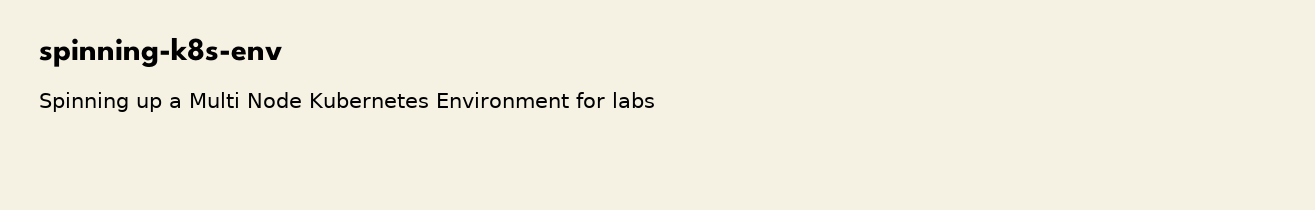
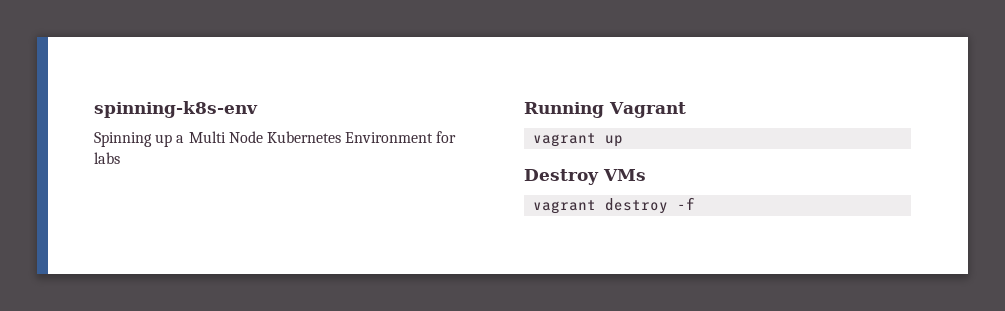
+ Running Vagrant
+ vagrant up
+ Destroy VMs
+ vagrant destroy -f

